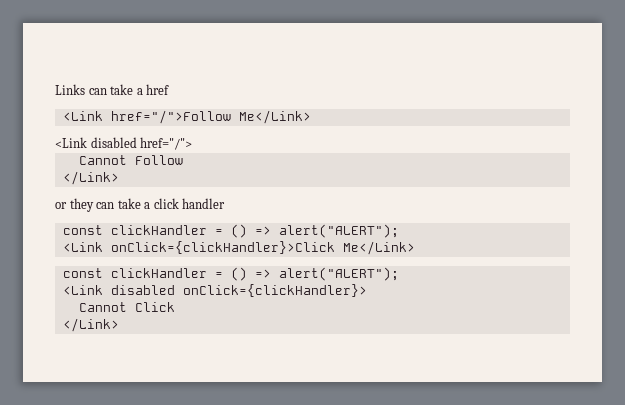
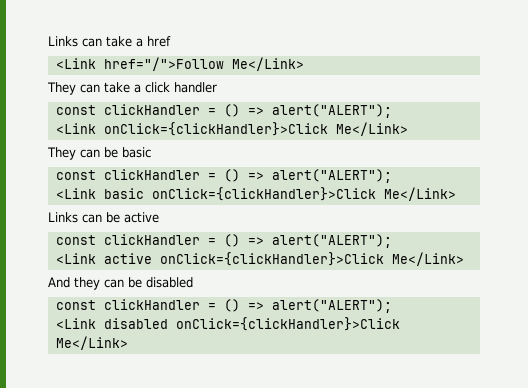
- <Link disabled href="/">
- Cannot Follow
- </Link>
- or they can take a click handler
+ They can take a click handler
+ They can be basic
+ const clickHandler = () => alert("ALERT");
+ <Link basic onClick={clickHandler}>Click Me</Link>
+ Links can be active
+ const clickHandler = () => alert("ALERT");
+ <Link active onClick={clickHandler}>Click Me</Link>
+ And they can be disabled
- <Link disabled onClick={clickHandler}>
- Cannot Click
- </Link>
+ <Link disabled onClick={clickHandler}>Click Me</Link>

